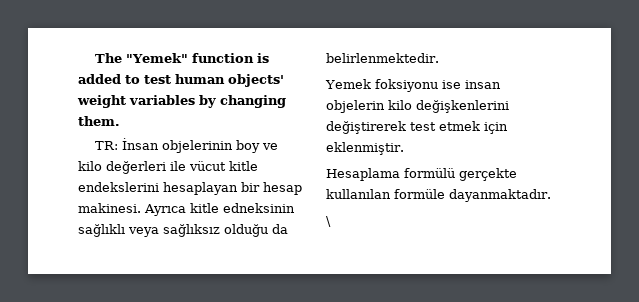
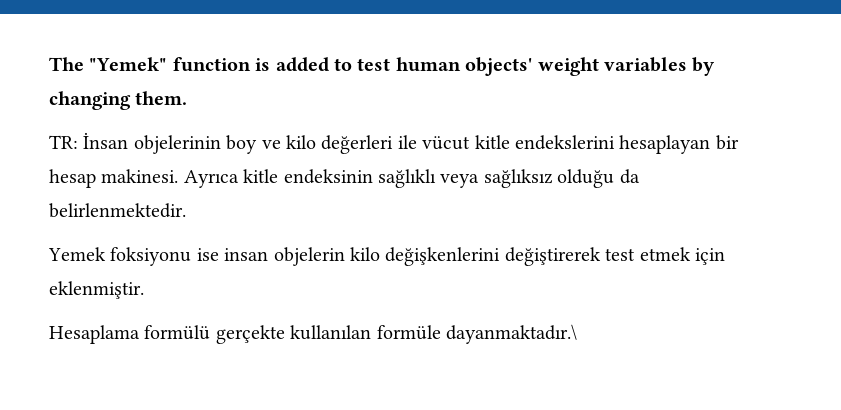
- Ayrıca kitle edneksinin sağlıklı veya sağlıksız olduğu da belirlenmektedir.
+ Ayrıca kitle endeksinin sağlıklı veya sağlıksız olduğu da belirlenmektedir.
- Hesaplama formülü gerçekte kullanılan formüle dayanmaktadır.
- \
+ Hesaplama formülü gerçekte kullanılan formüle dayanmaktadır.\

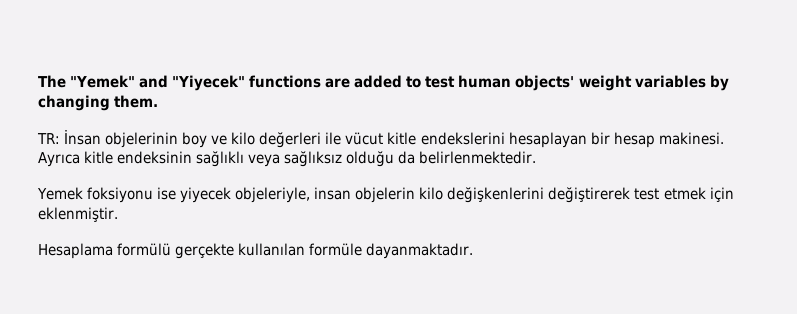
- The "Yemek" function is added to test human objects' weight variables by changing them.
+ The "Yemek" and "Yiyecek" functions are added to test human objects' weight variables by changing them.
- Yemek foksiyonu ise insan objelerin kilo değişkenlerini değiştirerek test etmek için eklenmiştir.
+ Yemek foksiyonu ise yiyecek objeleriyle, insan objelerin kilo değişkenlerini değiştirerek test etmek için eklenmiştir.
- Hesaplama formülü gerçekte kullanılan formüle dayanmaktadır.\
+ Hesaplama formülü gerçekte kullanılan formüle dayanmaktadır.

